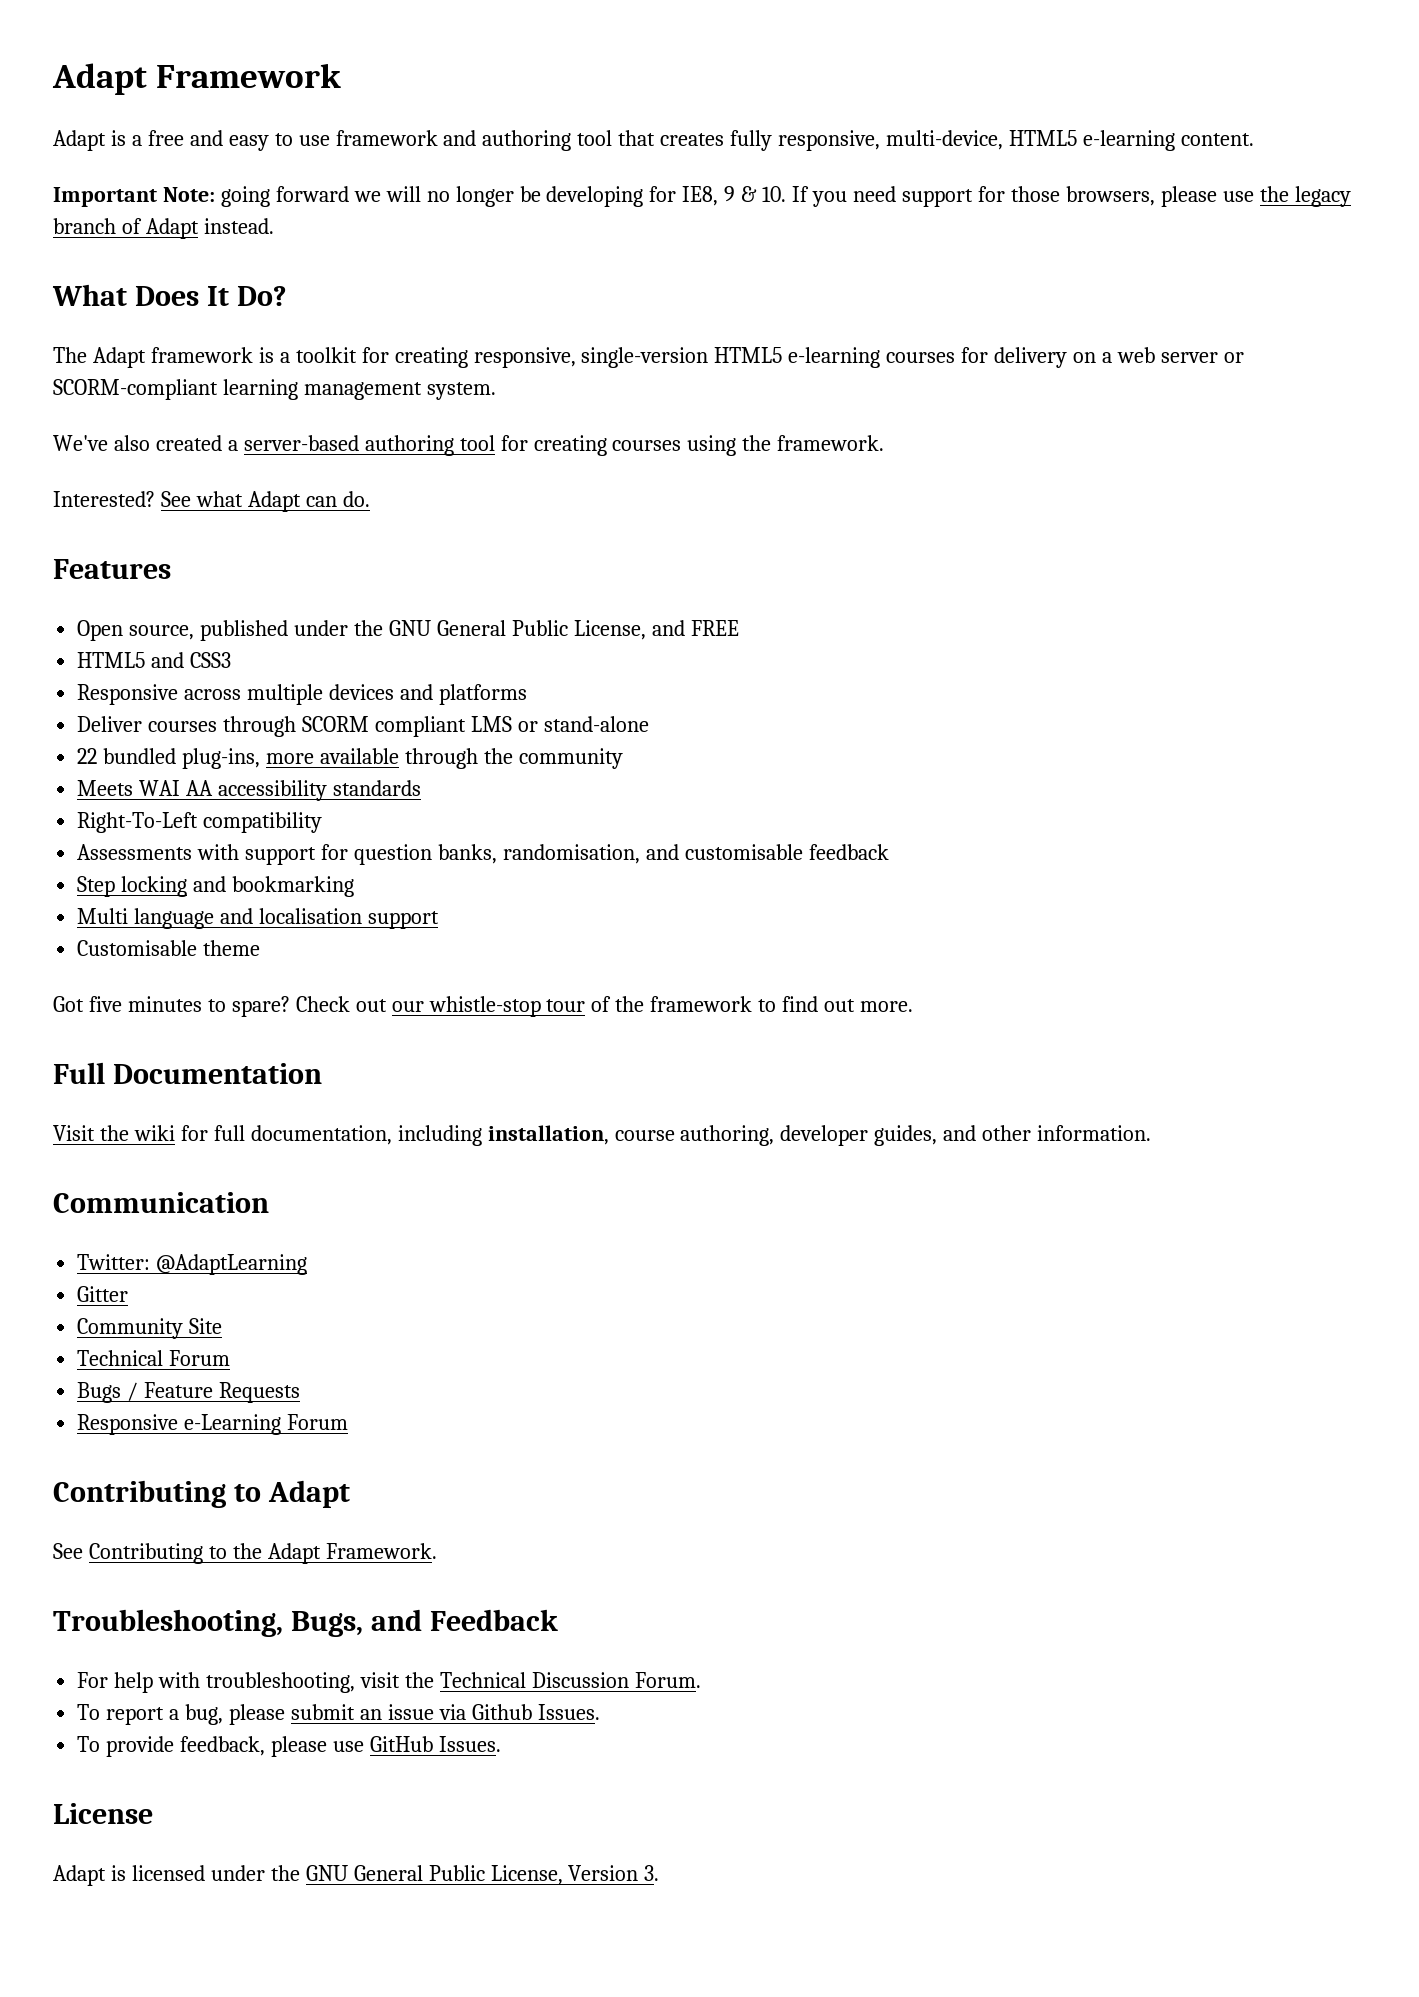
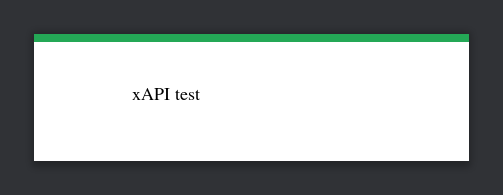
- Adapt Framework
- Adapt is a free and easy to use framework and authoring tool that creates fully responsive, multi-device, HTML5 e-learning content.
- Important Note: going forward we will no longer be developing for IE8, 9 & 10. If you need support for those browsers, please use the legacy branch of Adapt instead.
- What Does It Do?
- The Adapt framework is a toolkit for creating responsive, single-version HTML5 e-learning courses for delivery on a web server or SCORM-compliant learning management system.
- We've also created a server-based authoring tool for creating courses using the framework.
- Interested? See what Adapt can do.
- Features
- Open source, published under the GNU General Public License, and FREE
- HTML5 and CSS3
- Responsive across multiple devices and platforms
- Deliver courses through SCORM compliant LMS or stand-alone
- 22 bundled plug-ins, more available through the community
- Meets WAI AA accessibility standards
- Right-To-Left compatibility
- Assessments with support for question banks, randomisation, and customisable feedback
- Step locking and bookmarking
- Multi language and localisation support
- Customisable theme
- Got five minutes to spare? Check out our whistle-stop tour of the framework to find out more.
- Full Documentation
- Visit the wiki for full documentation, including installation, course authoring, developer guides, and other information.
- Communication
- Twitter: @AdaptLearning
- Gitter
- Community Site
- Technical Forum
- Bugs / Feature Requests
- Responsive e-Learning Forum
- Contributing to Adapt
- See Contributing to the Adapt Framework.
- Troubleshooting, Bugs, and Feedback
- For help with troubleshooting, visit the Technical Discussion Forum.
- To report a bug, please submit an issue via Github Issues.
- To provide feedback, please use GitHub Issues.
- License
- Adapt is licensed under the GNU General Public License, Version 3.
+ xAPI test

